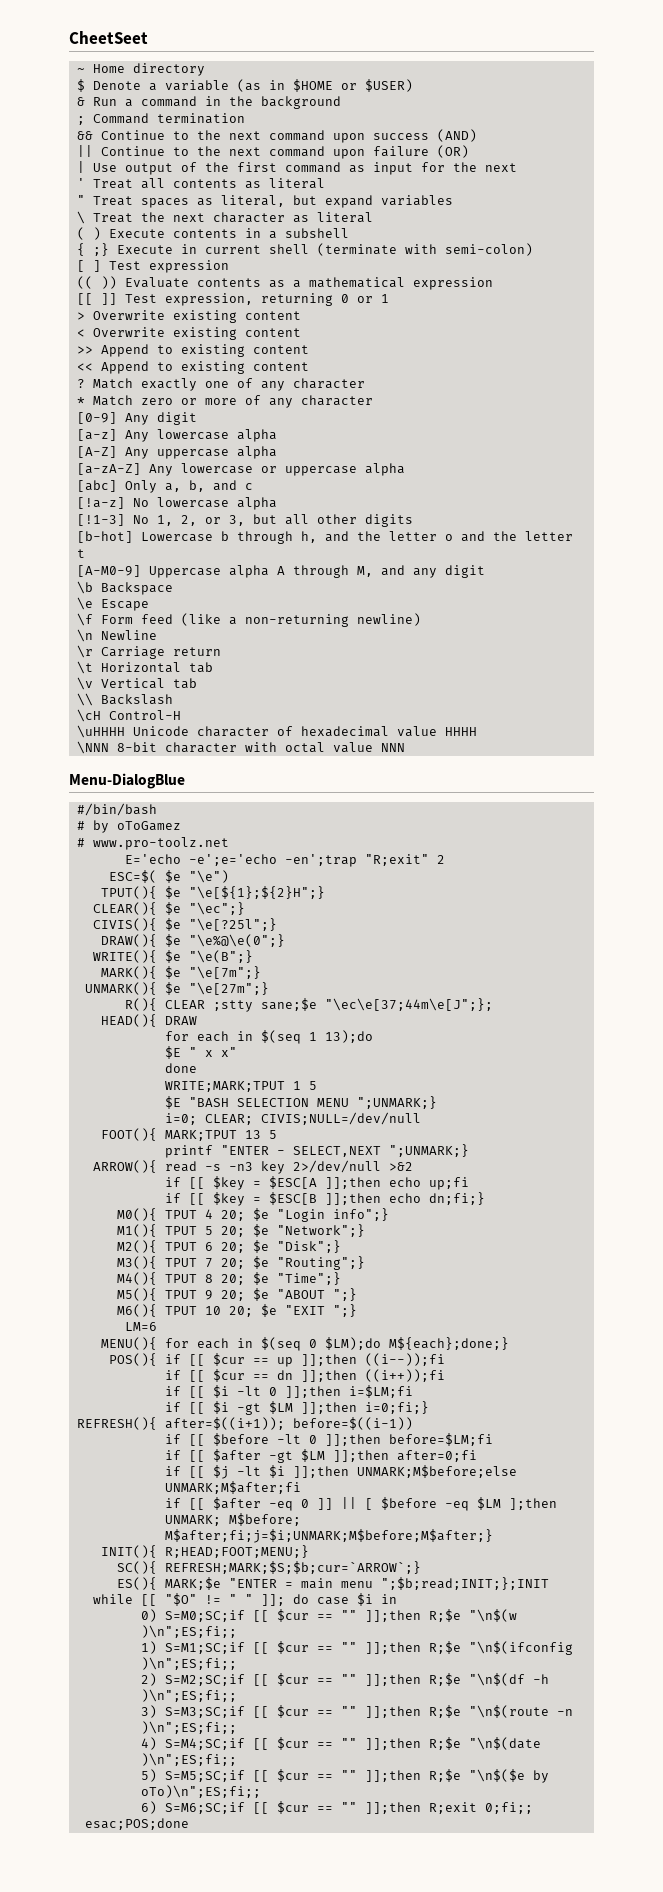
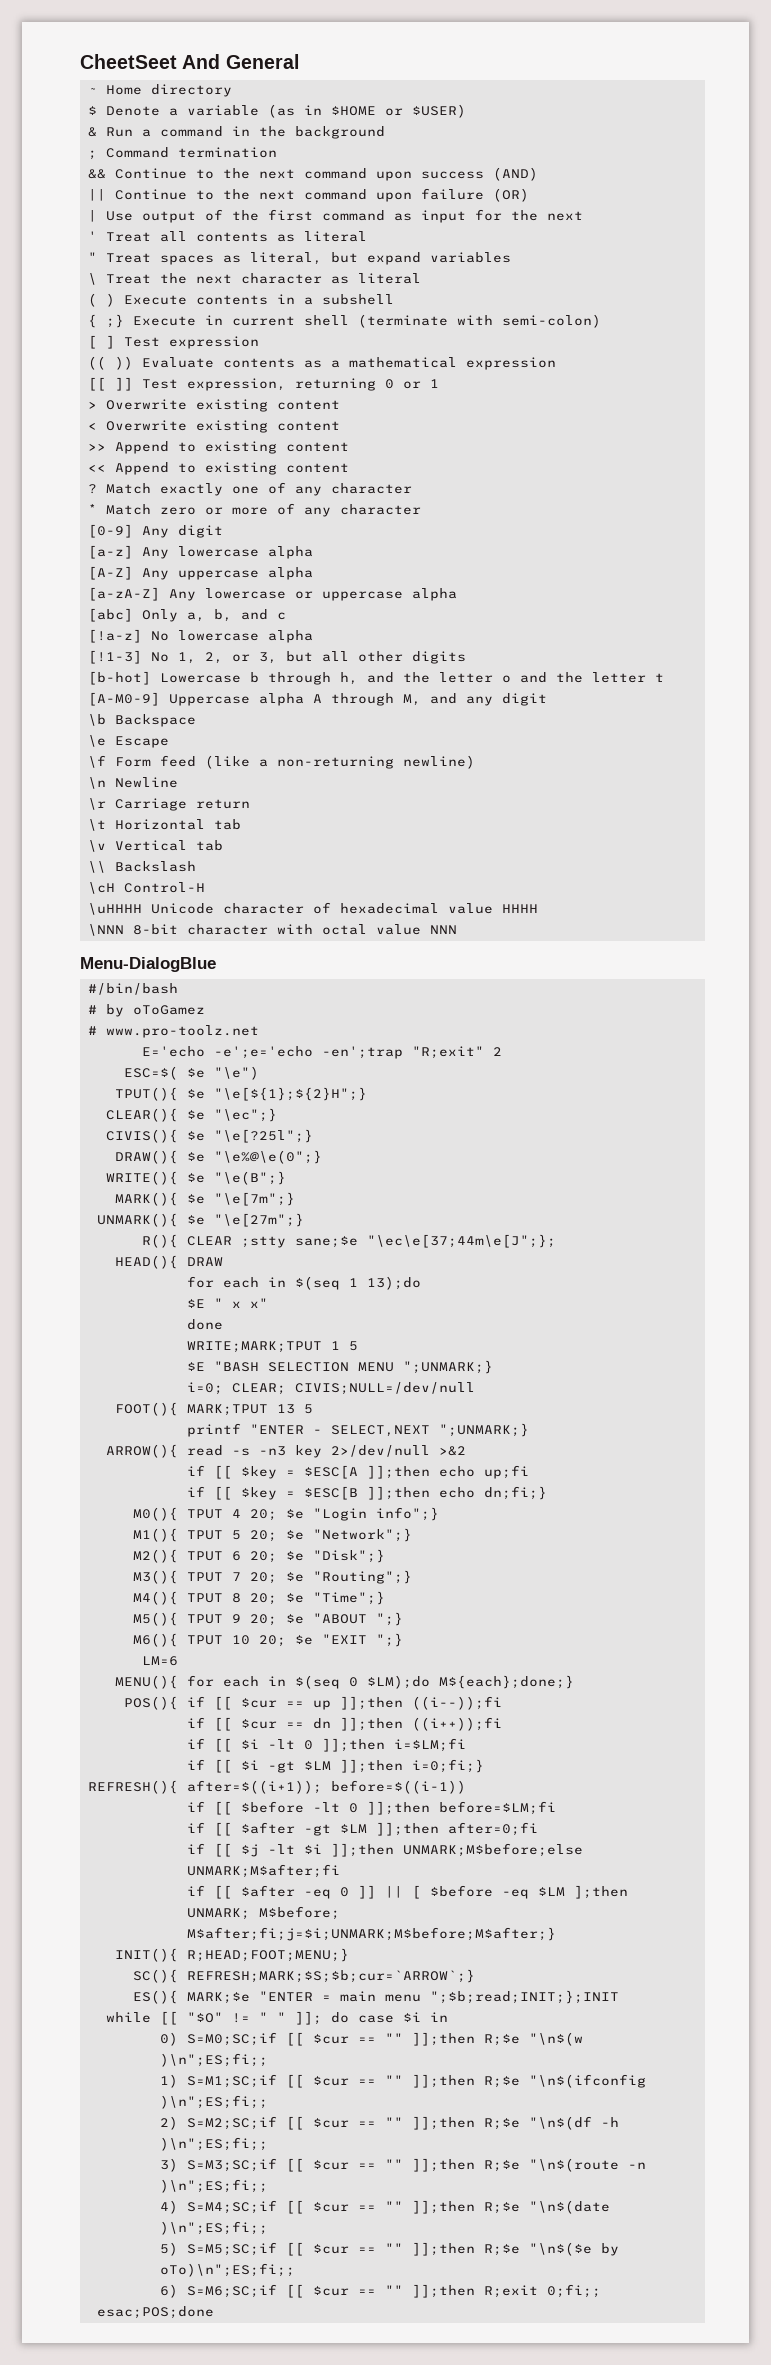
- CheetSeet
+ CheetSeet And General

